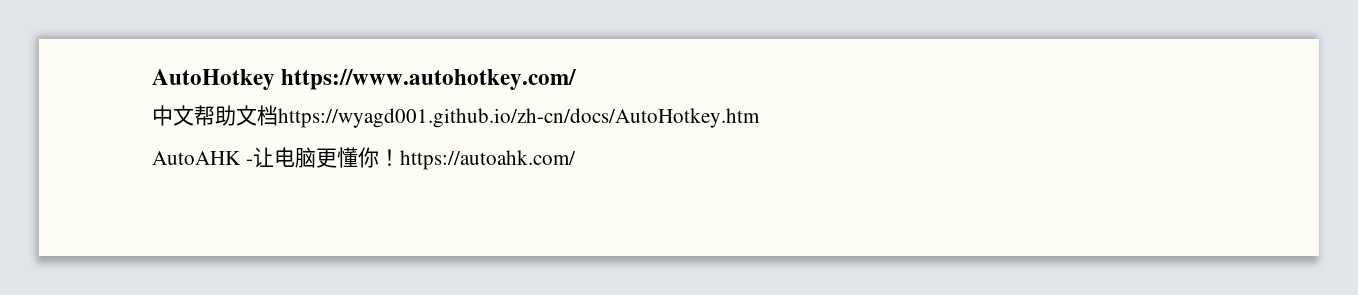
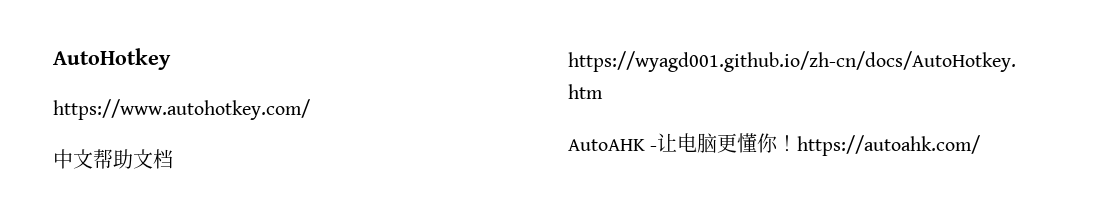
- AutoHotkey https://www.autohotkey.com/
+ AutoHotkey
+ https://www.autohotkey.com/

